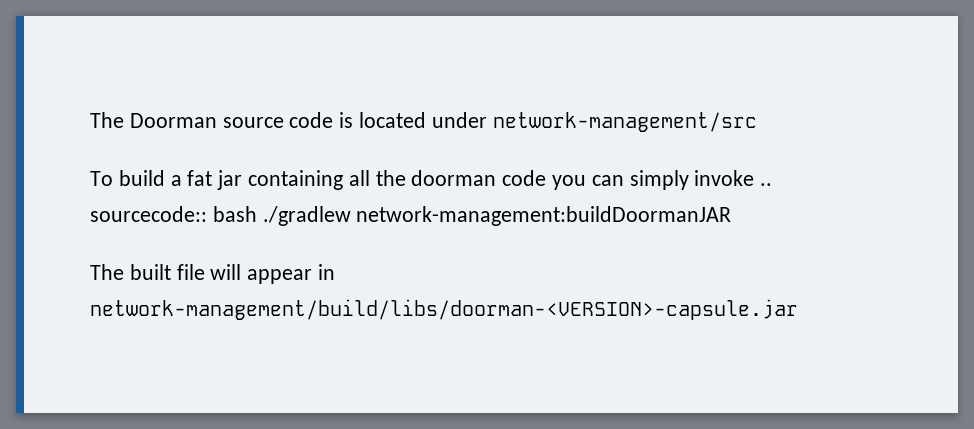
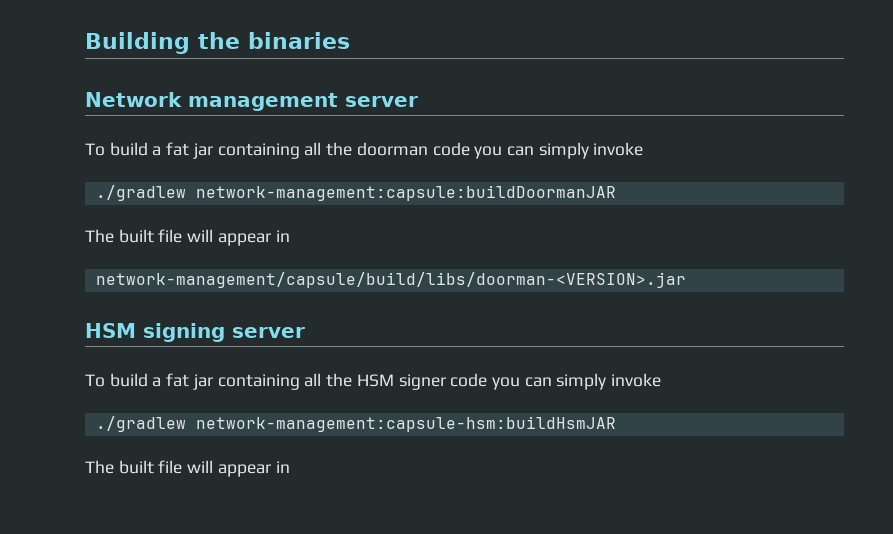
- The Doorman source code is located under network-management/src
+ Building the binaries
+ Network management server
- To build a fat jar containing all the doorman code you can simply invoke .. sourcecode:: bash ./gradlew network-management:buildDoormanJAR
- The built file will appear in network-management/build/libs/doorman-<VERSION>-capsule.jar
+ To build a fat jar containing all the doorman code you can simply invoke
+ ./gradlew network-management:capsule:buildDoormanJAR
+ The built file will appear in
+ network-management/capsule/build/libs/doorman-<VERSION>.jar
+ HSM signing server
+ To build a fat jar containing all the HSM signer code you can simply invoke
+ ./gradlew network-management:capsule-hsm:buildHsmJAR
+ The built file will appear in

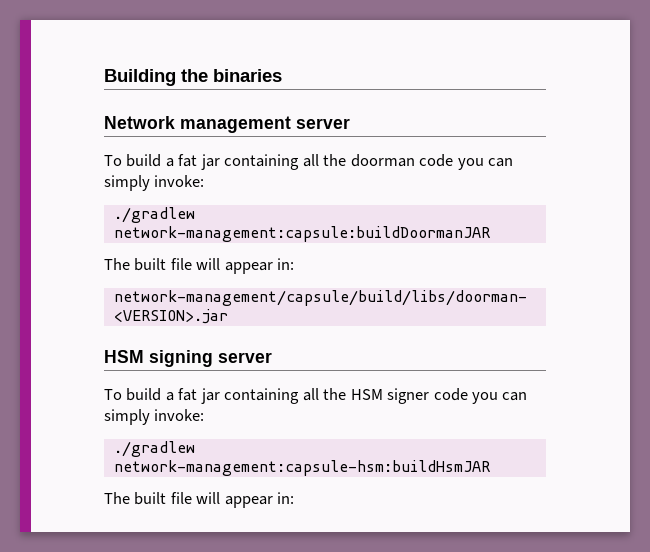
- To build a fat jar containing all the doorman code you can simply invoke
+ To build a fat jar containing all the doorman code you can simply invoke:
  ./gradlew network-management:capsule:buildDoormanJAR
- The built file will appear in
+ The built file will appear in:
- To build a fat jar containing all the HSM signer code you can simply invoke
+ To build a fat jar containing all the HSM signer code you can simply invoke:
  ./gradlew network-management:capsule-hsm:buildHsmJAR
- The built file will appear in
+ The built file will appear in:

